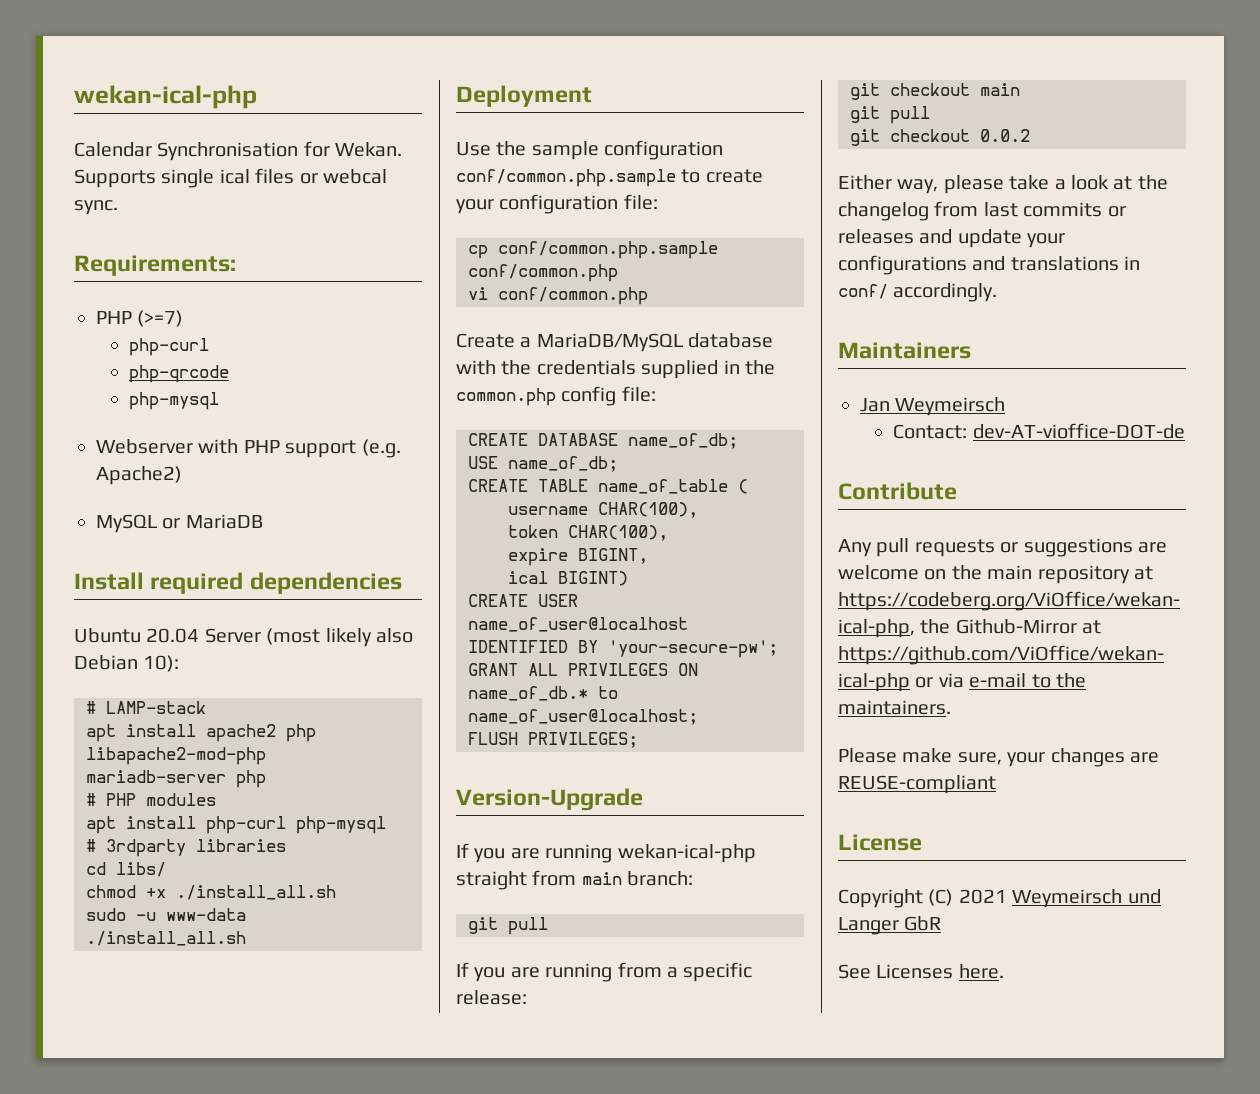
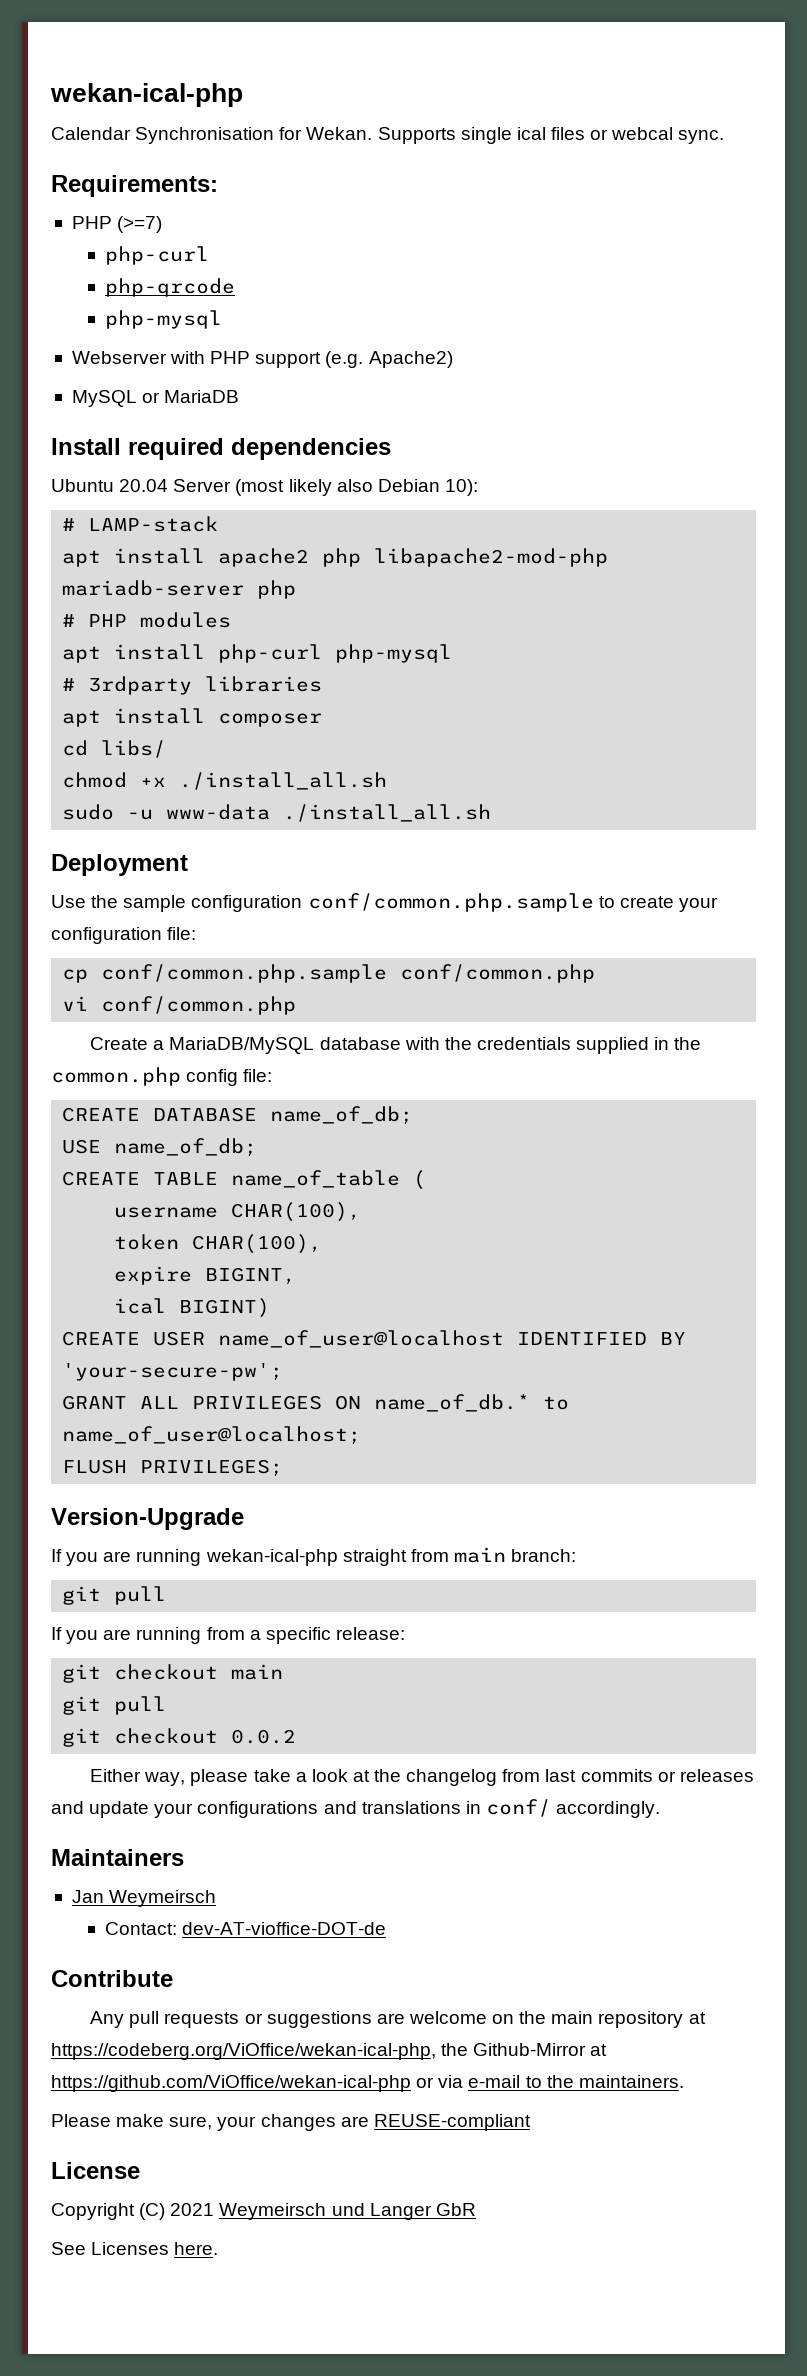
+ apt install composer

